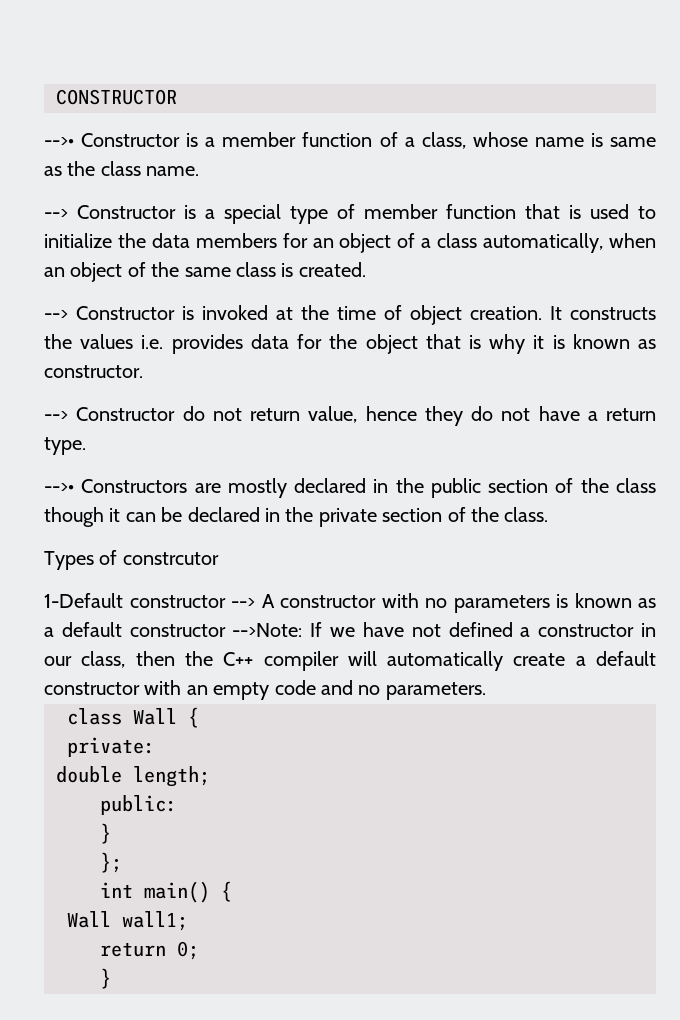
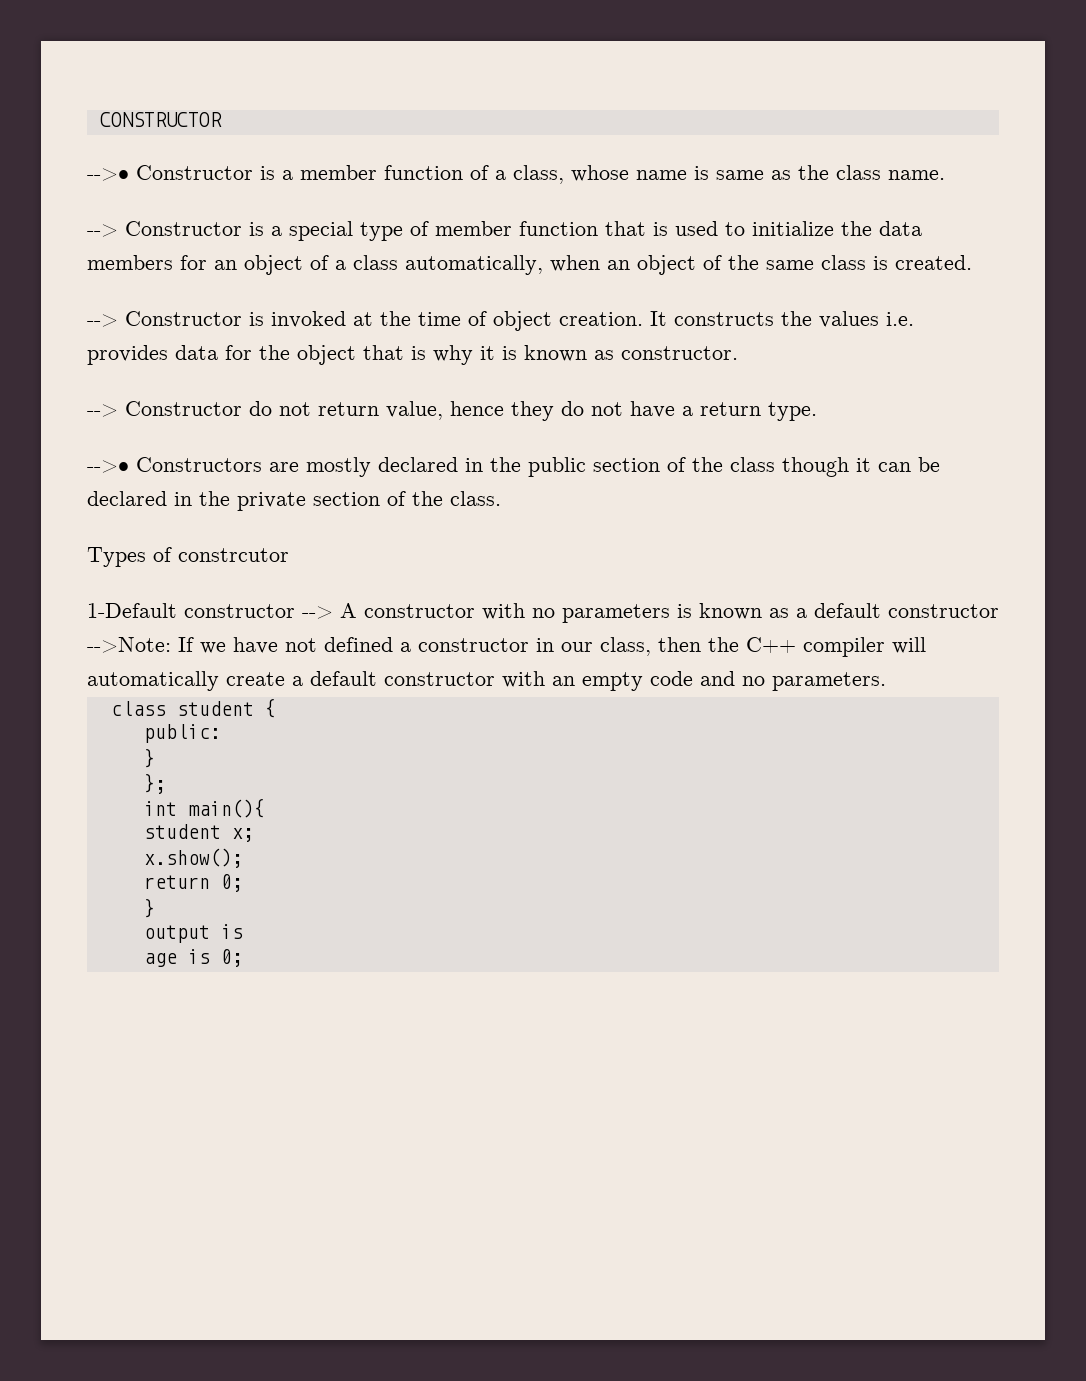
- class Wall {
- private:
- double length;
+ class student {
- int main() {
- Wall wall1;
+ int main(){
+ student x;
+ x.show();
+ output is
+ age is 0;

